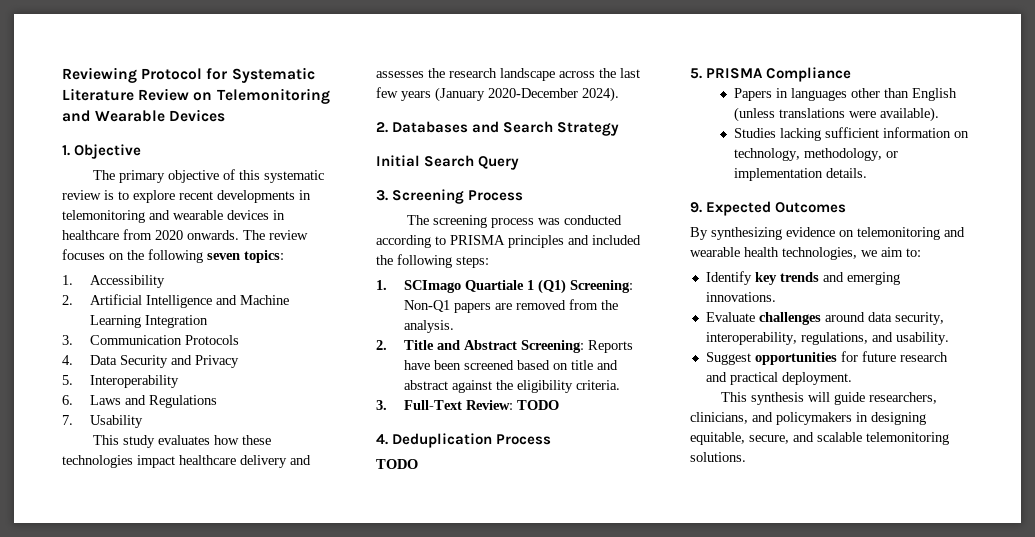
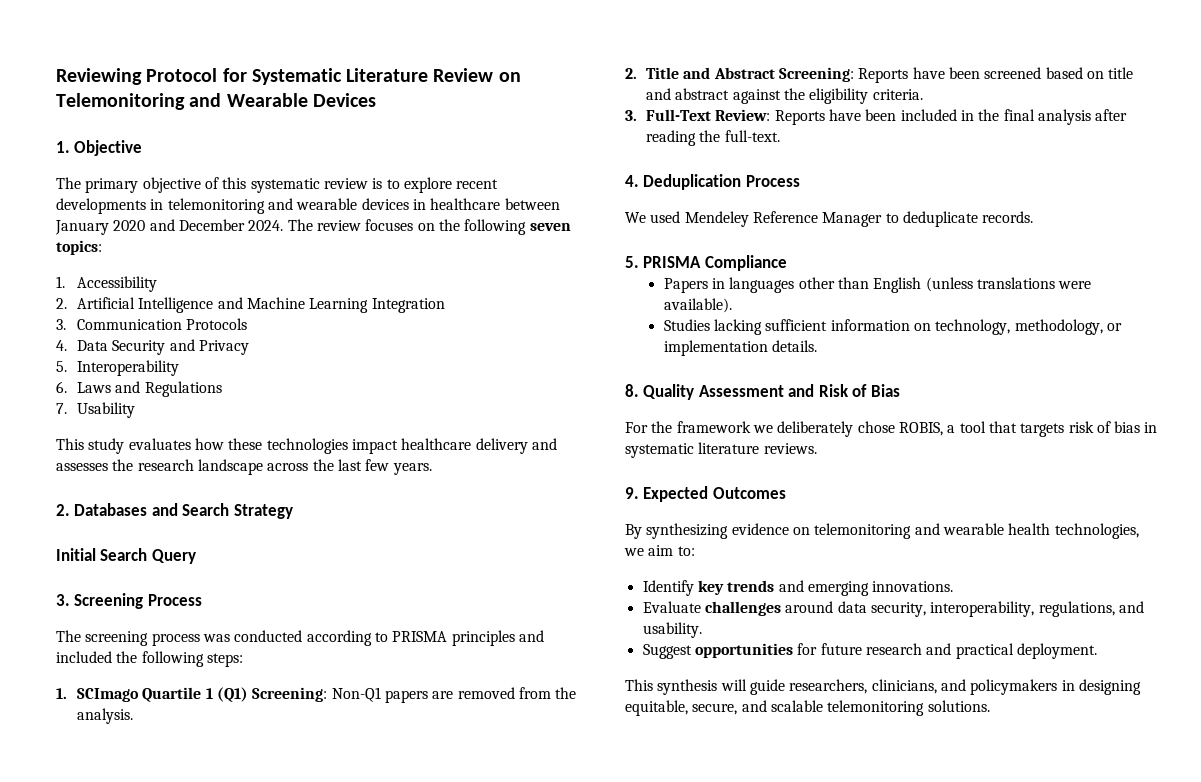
- The primary objective of this systematic review is to explore recent developments in telemonitoring and wearable devices in healthcare from 2020 onwards.
+ The primary objective of this systematic review is to explore recent developments in telemonitoring and wearable devices in healthcare between January 2020 and December 2024.
- This study evaluates how these technologies impact healthcare delivery and assesses the research landscape across the last few years (January 2020-December 2024).
+ This study evaluates how these technologies impact healthcare delivery and assesses the research landscape across the last few years.
- 1. SCImago Quartiale 1 (Q1) Screening: Non-Q1 papers are removed from the analysis.
+ 1. SCImago Quartile 1 (Q1) Screening: Non-Q1 papers are removed from the analysis.
- 3. Full-Text Review: TODO
+ 3. Full-Text Review: Reports have been included in the final analysis after reading the full-text.
  4. Deduplication Process
- TODO
+ We used Mendeley Reference Manager to deduplicate records.
+ 8. Quality Assessment and Risk of Bias
+ For the framework we deliberately chose ROBIS, a tool that targets risk of bias in systematic literature reviews.

